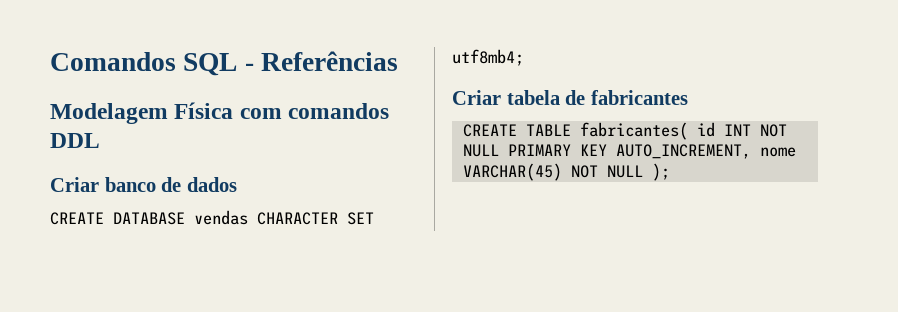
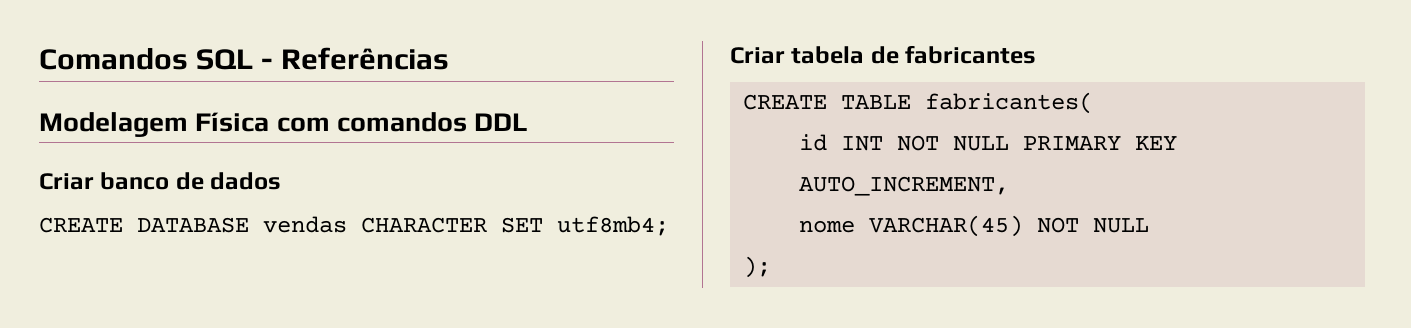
- CREATE TABLE fabricantes( id INT NOT NULL PRIMARY KEY AUTO_INCREMENT, nome VARCHAR(45) NOT NULL );
+ CREATE TABLE fabricantes(
+ id INT NOT NULL PRIMARY KEY AUTO_INCREMENT,
+ nome VARCHAR(45) NOT NULL
+ );

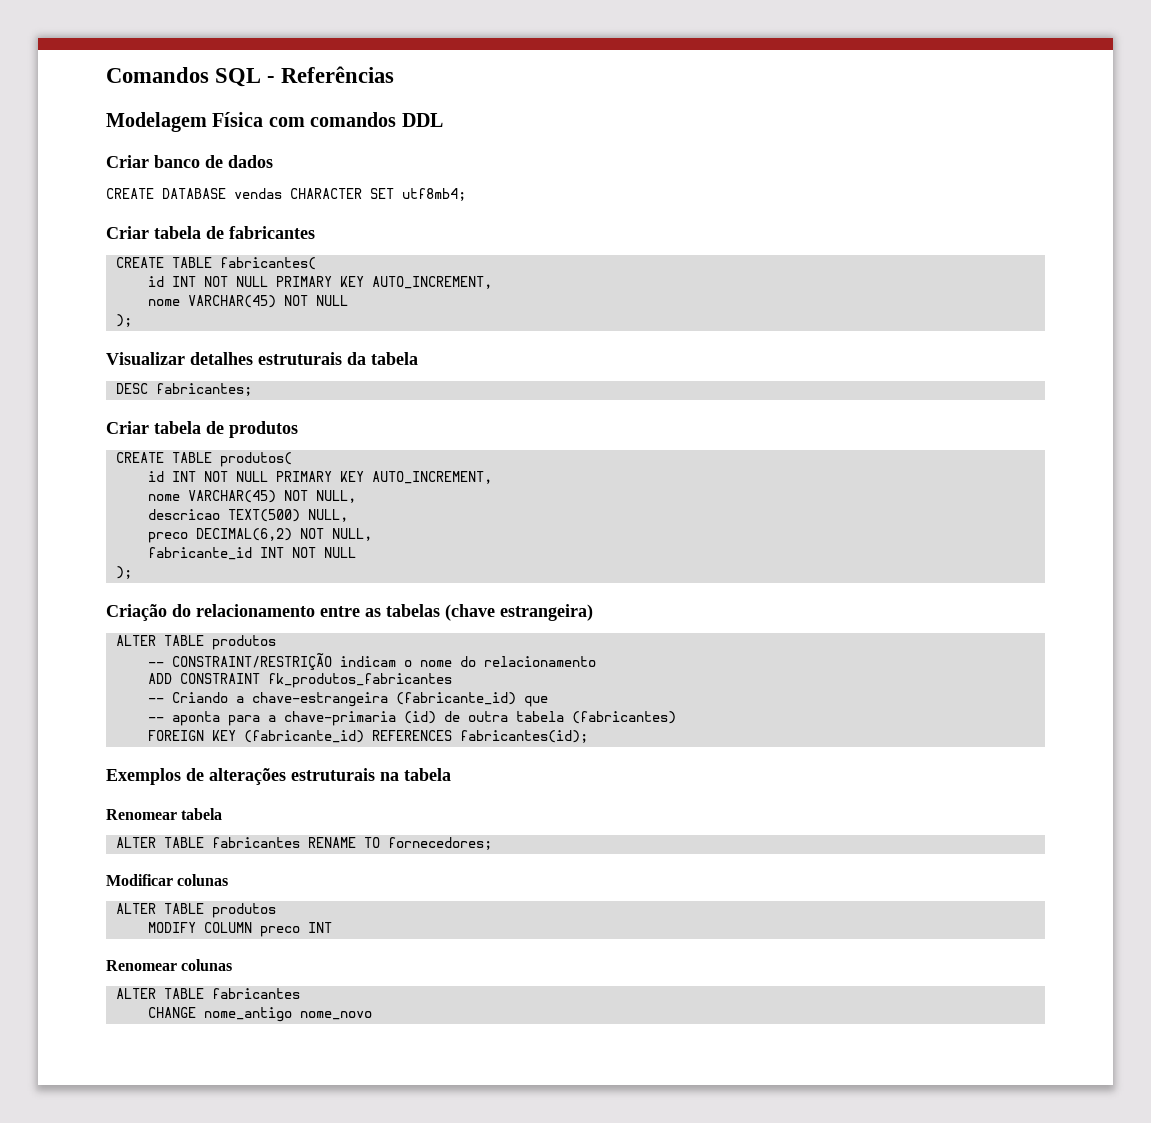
+ Visualizar detalhes estruturais da tabela
+ DESC fabricantes;
+ Criar tabela de produtos
+ CREATE TABLE produtos(
+ id INT NOT NULL PRIMARY KEY AUTO_INCREMENT,
+ nome VARCHAR(45) NOT NULL,
+ descricao TEXT(500) NULL,
+ preco DECIMAL(6,2) NOT NULL,
+ fabricante_id INT NOT NULL
+ );
+ Criação do relacionamento entre as tabelas (chave estrangeira)
+ ALTER TABLE produtos
+ -- CONSTRAINT/RESTRIÇÃO indicam o nome do relacionamento
+ ADD CONSTRAINT fk_produtos_fabricantes
+ -- Criando a chave-estrangeira (fabricante_id) que
+ -- aponta para a chave-primaria (id) de outra tabela (fabricantes)
+ FOREIGN KEY (fabricante_id) REFERENCES fabricantes(id);
+ Exemplos de alterações estruturais na tabela
+ Renomear tabela
+ ALTER TABLE fabricantes RENAME TO fornecedores;
+ Modificar colunas
+ ALTER TABLE produtos
+ MODIFY COLUMN preco INT
+ Renomear colunas
+ ALTER TABLE fabricantes
+ CHANGE nome_antigo nome_novo

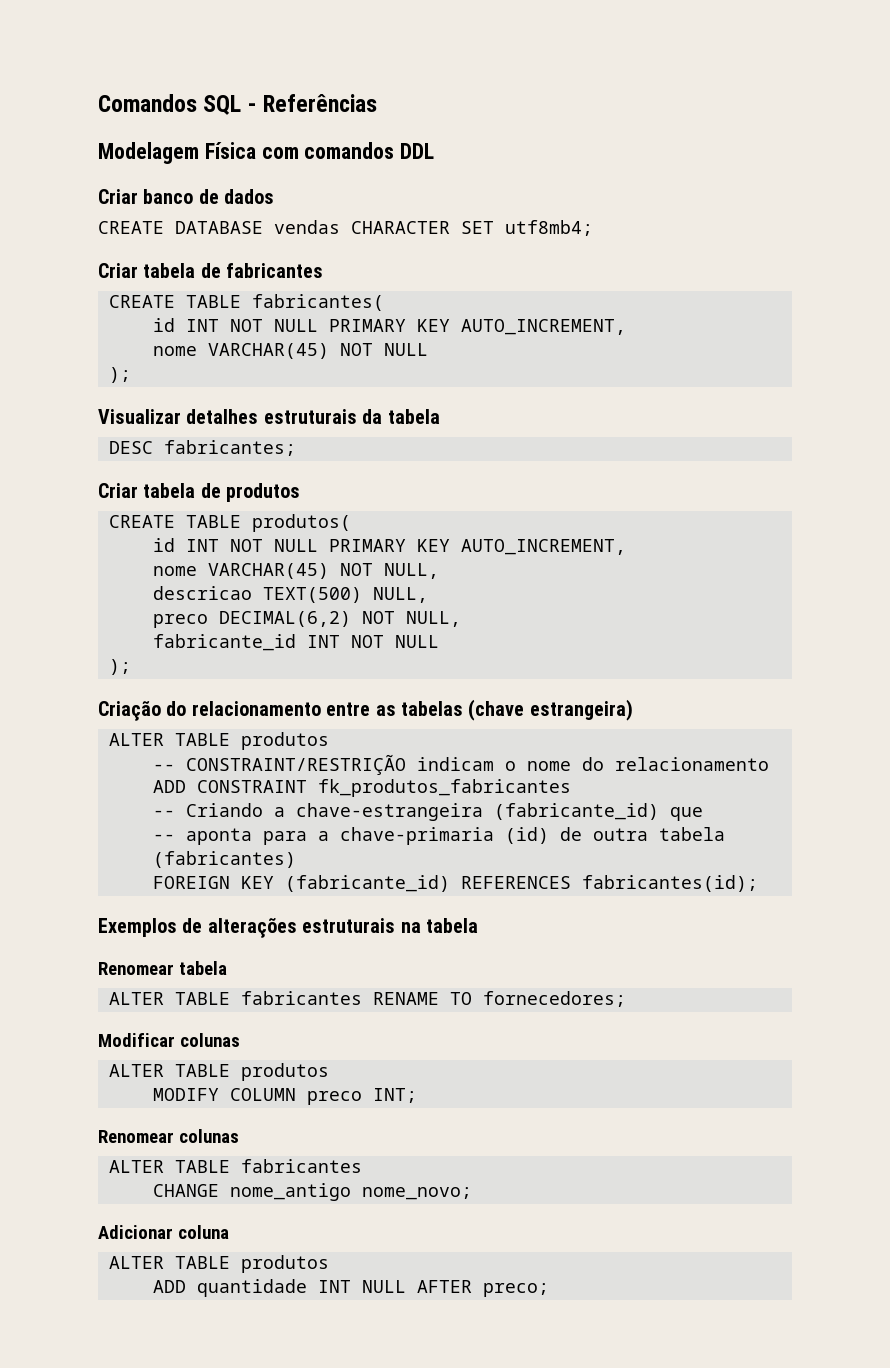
- MODIFY COLUMN preco INT
+ MODIFY COLUMN preco INT;
- CHANGE nome_antigo nome_novo
+ CHANGE nome_antigo nome_novo;
+ Adicionar coluna
+ ALTER TABLE produtos
+ ADD quantidade INT NULL AFTER preco;

